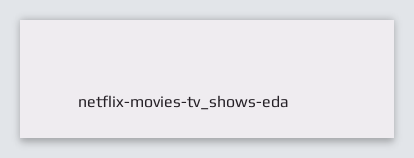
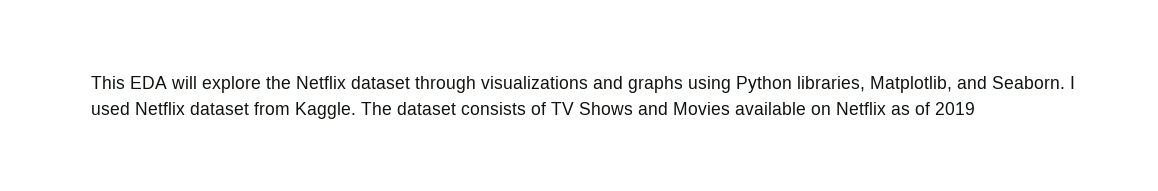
- netflix-movies-tv_shows-eda
+ This EDA will explore the Netflix dataset through visualizations and graphs using Python libraries, Matplotlib, and Seaborn. I used Netflix dataset from Kaggle. The dataset consists of TV Shows and Movies available on Netflix as of 2019

